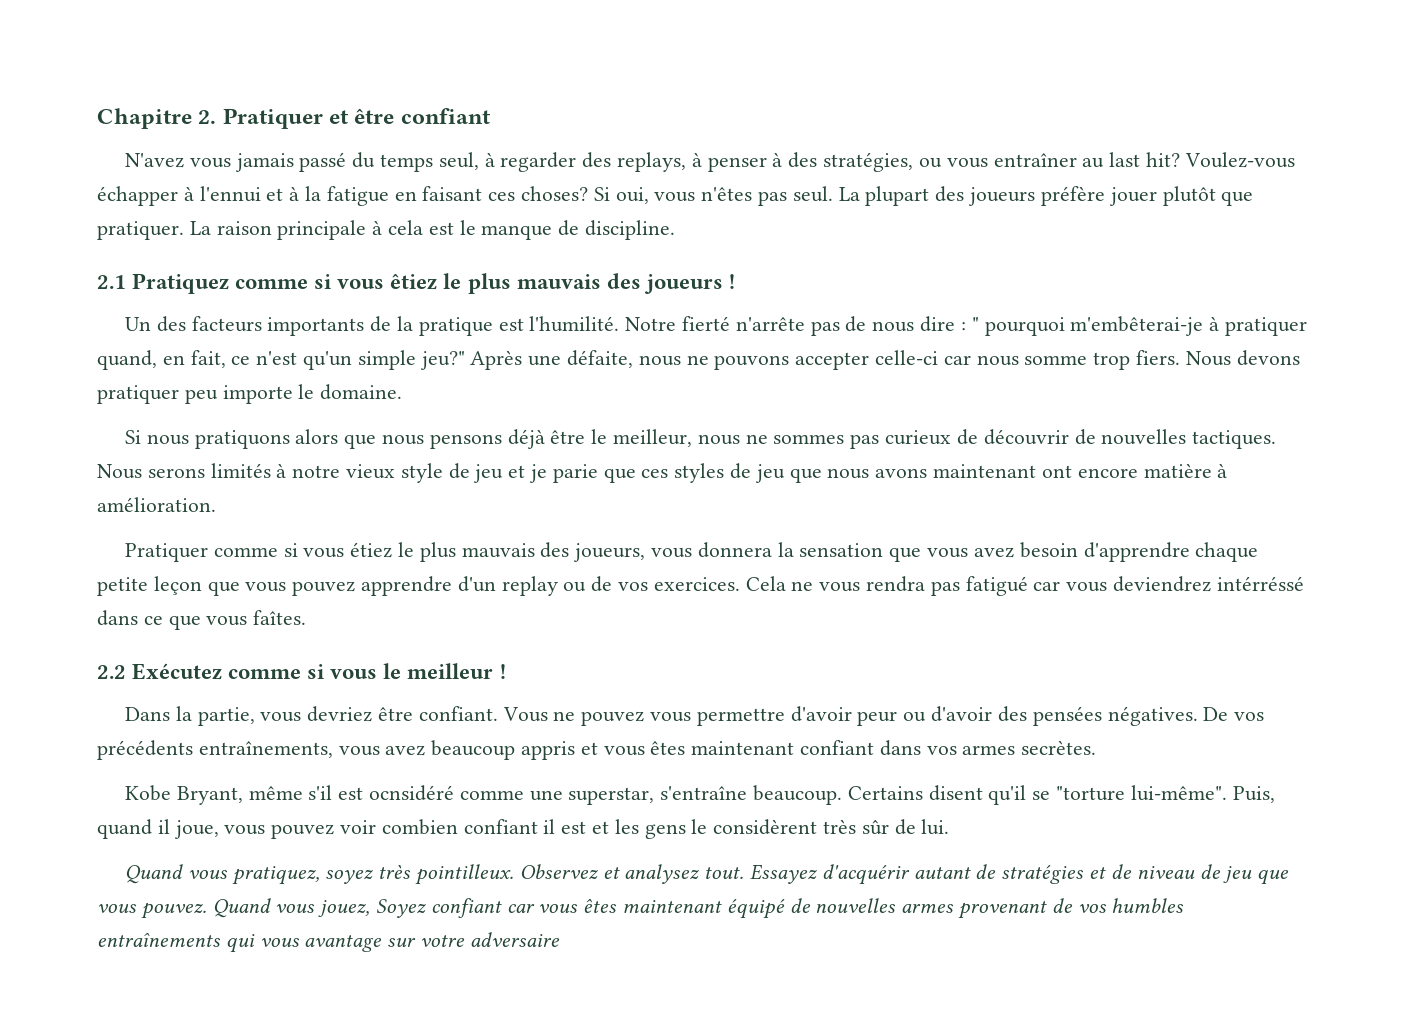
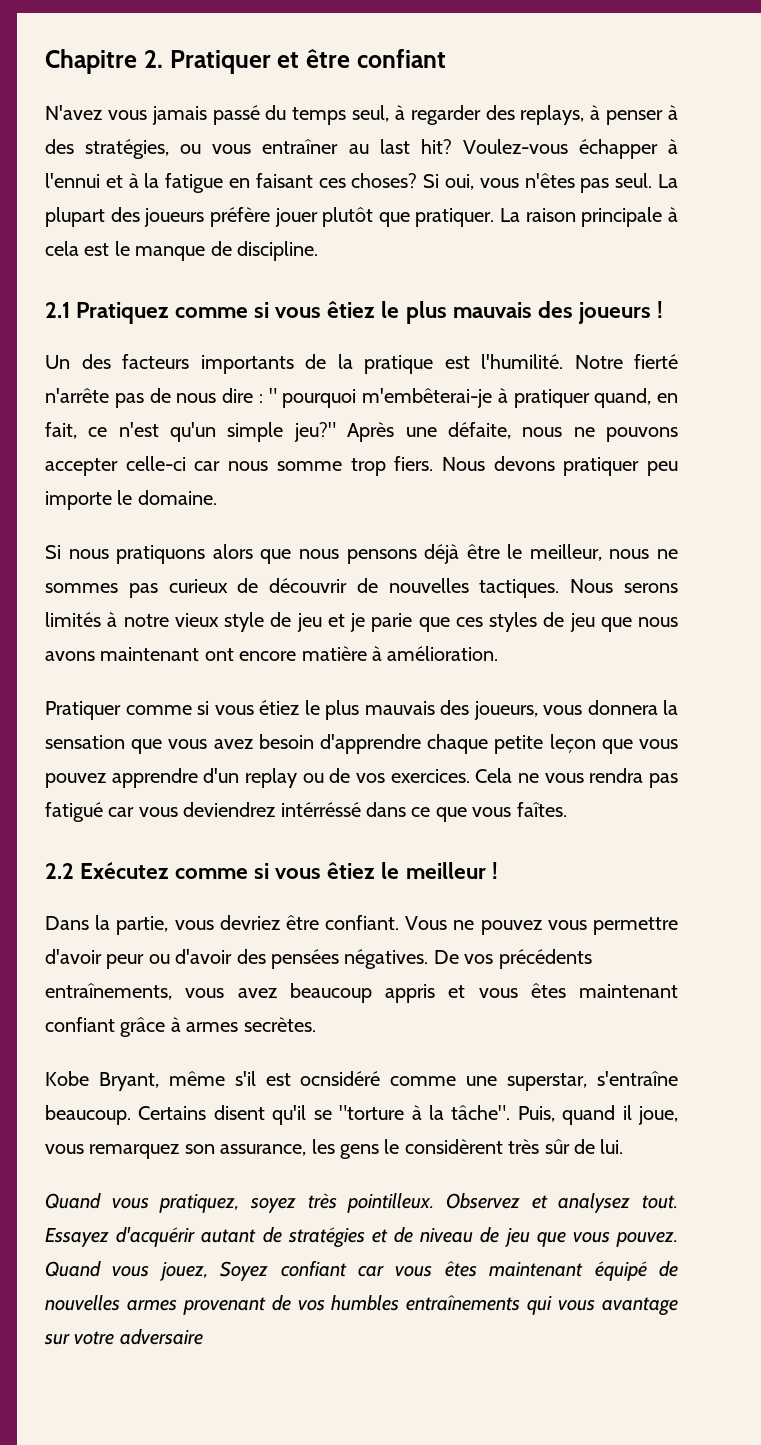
- 2.2 Exécutez comme si vous le meilleur !
+ 2.2 Exécutez comme si vous êtiez le meilleur !
- De vos précédents entraînements, vous avez beaucoup appris et vous êtes maintenant confiant dans vos armes secrètes.
+ De vos précédents entraînements, vous avez beaucoup appris et vous êtes maintenant confiant grâce à armes secrètes.
- Certains disent qu'il se "torture lui-même".
+ Certains disent qu'il se "torture à la tâche".
- Puis, quand il joue, vous pouvez voir combien confiant il est et les gens le considèrent très sûr de lui.
+ Puis, quand il joue, vous remarquez son assurance, les gens le considèrent très sûr de lui.

